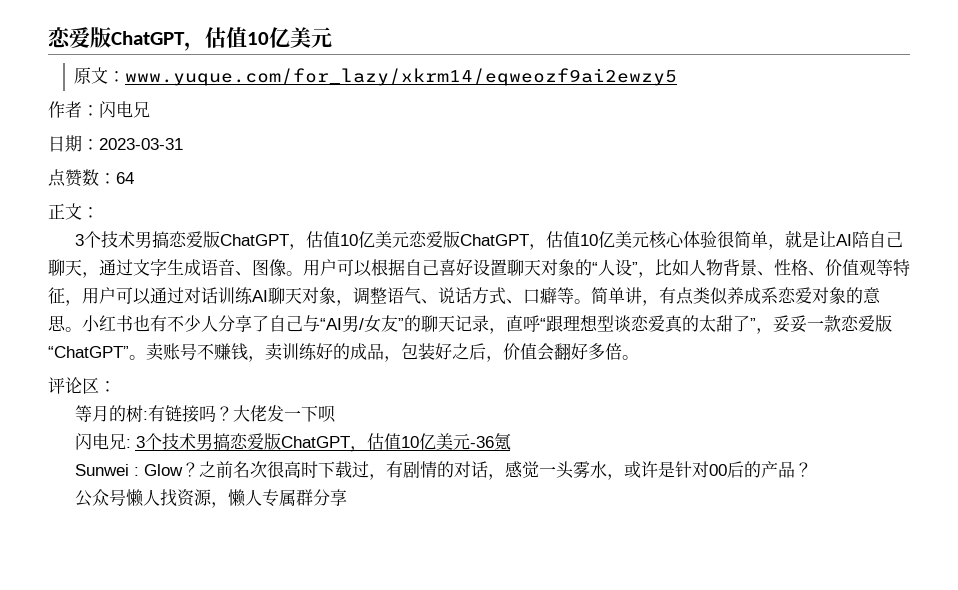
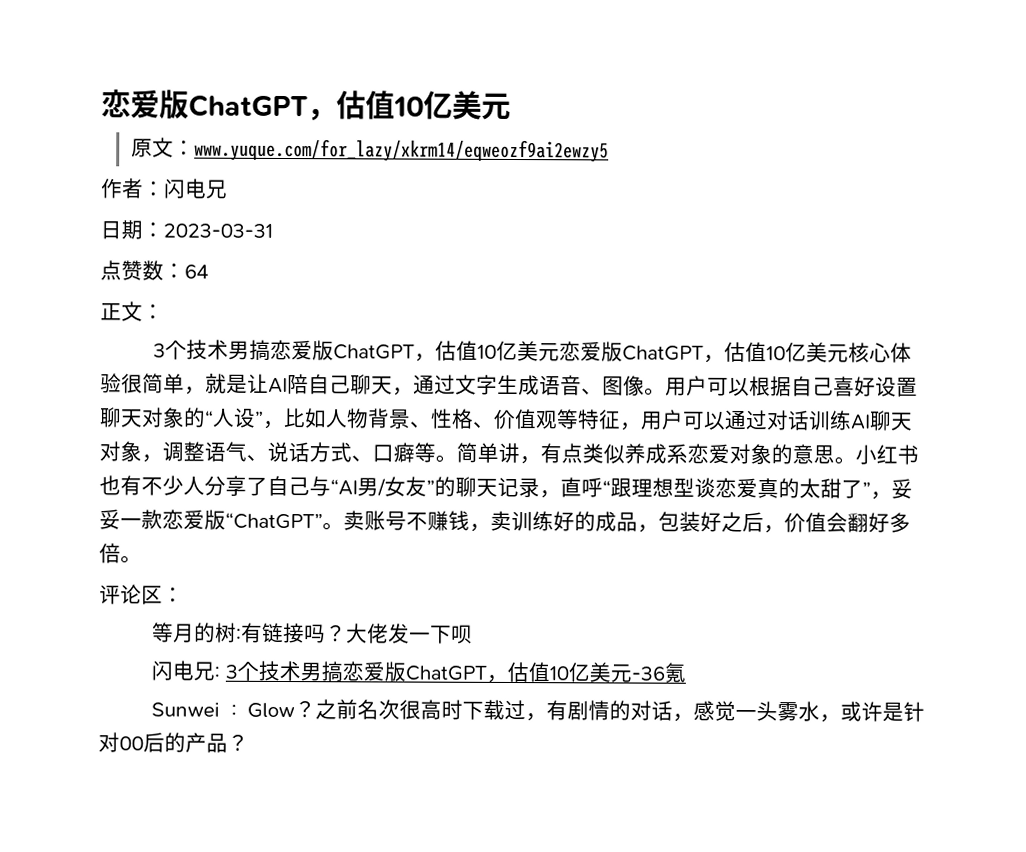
- 公众号懒人找资源，懒人专属群分享

